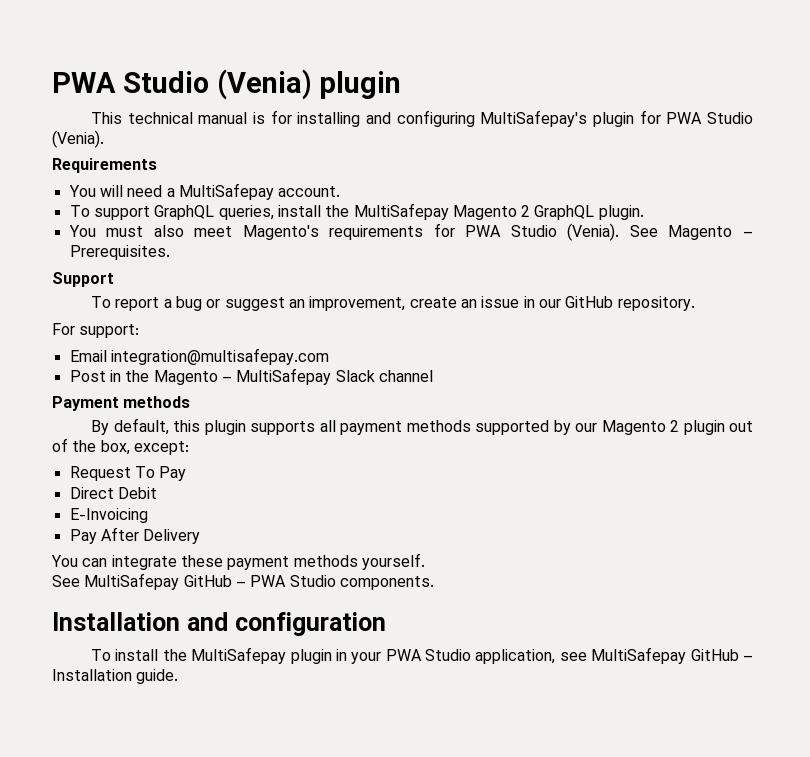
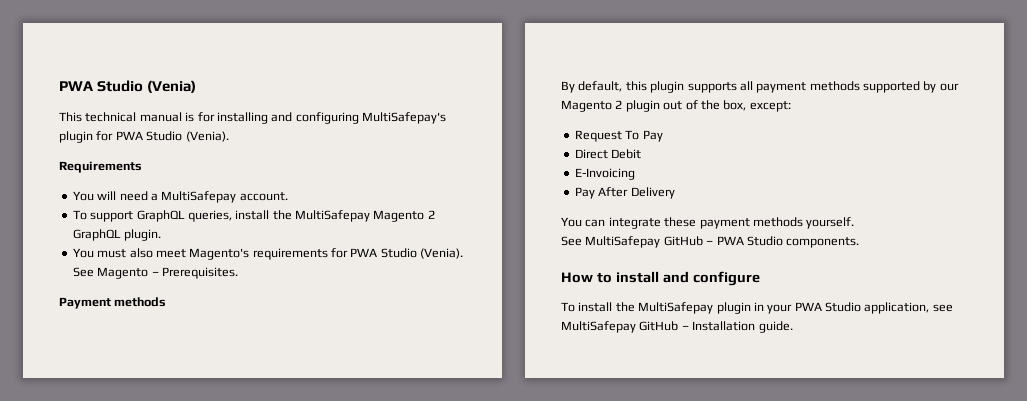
- PWA Studio (Venia) plugin
+ PWA Studio (Venia)
- Support
- To report a bug or suggest an improvement, create an issue in our GitHub repository.
- For support:
- Email integration@multisafepay.com
- Post in the Magento – MultiSafepay Slack channel
- Installation and configuration
+ How to install and configure

